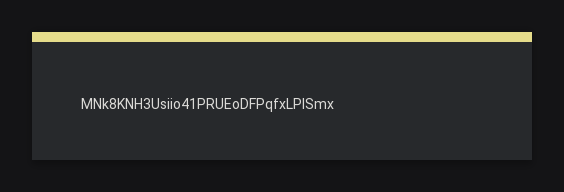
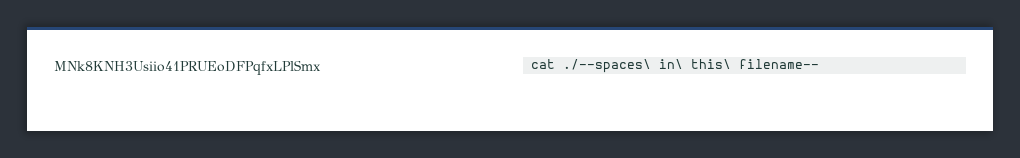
+ cat ./--spaces\ in\ this\ filename--

